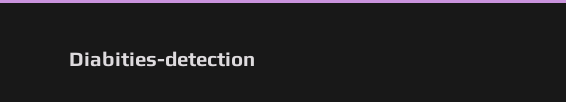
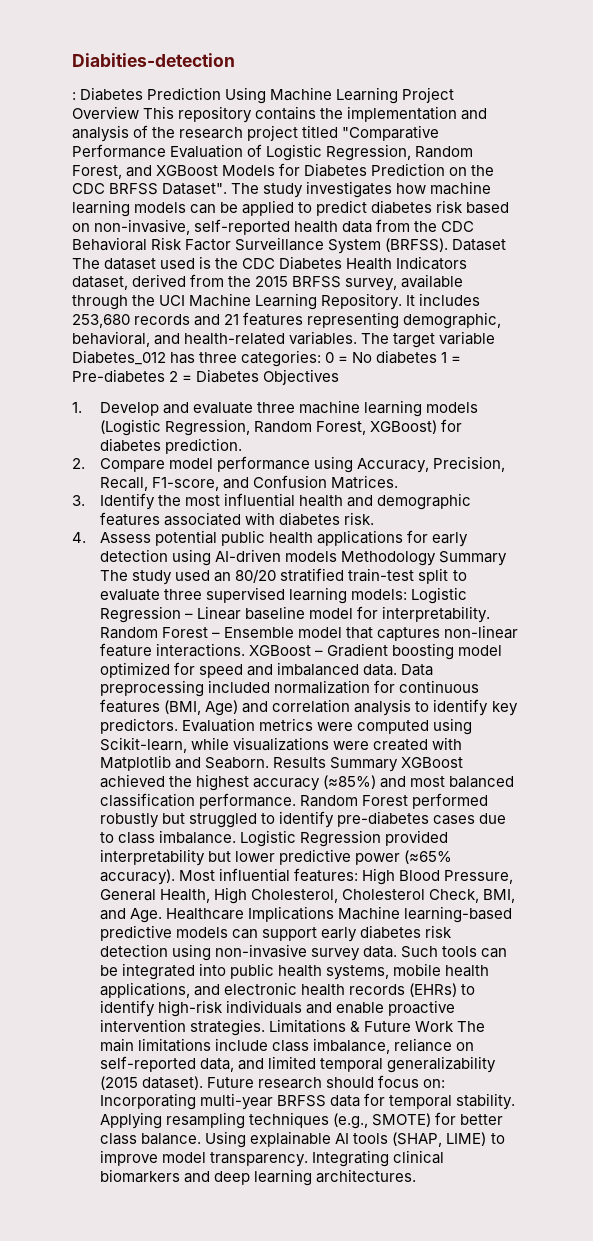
+ : Diabetes Prediction Using Machine Learning Project Overview This repository contains the implementation and analysis of the research project titled "Comparative Performance Evaluation of Logistic Regression, Random Forest, and XGBoost Models for Diabetes Prediction on the CDC BRFSS Dataset". The study investigates how machine learning models can be applied to predict diabetes risk based on non-invasive, self-reported health data from the CDC Behavioral Risk Factor Surveillance System (BRFSS). Dataset The dataset used is the CDC Diabetes Health Indicators dataset, derived from the 2015 BRFSS survey, available through the UCI Machine Learning Repository. It includes 253,680 records and 21 features representing demographic, behavioral, and health-related variables. The target variable Diabetes_012 has three categories: 0 = No diabetes 1 = Pre-diabetes 2 = Diabetes Objectives
+ 1. Develop and evaluate three machine learning models (Logistic Regression, Random Forest, XGBoost) for diabetes prediction.
+ 2. Compare model performance using Accuracy, Precision, Recall, F1-score, and Confusion Matrices.
+ 3. Identify the most influential health and demographic features associated with diabetes risk.
+ 4. Assess potential public health applications for early detection using AI-driven models Methodology Summary The study used an 80/20 stratified train-test split to evaluate three supervised learning models: Logistic Regression – Linear baseline model for interpretability. Random Forest – Ensemble model that captures non-linear feature interactions. XGBoost – Gradient boosting model optimized for speed and imbalanced data. Data preprocessing included normalization for continuous features (BMI, Age) and correlation analysis to identify key predictors. Evaluation metrics were computed using Scikit-learn, while visualizations were created with Matplotlib and Seaborn. Results Summary XGBoost achieved the highest accuracy (≈85%) and most balanced classification performance. Random Forest performed robustly but struggled to identify pre-diabetes cases due to class imbalance. Logistic Regression provided interpretability but lower predictive power (≈65% accuracy). Most influential features: High Blood Pressure, General Health, High Cholesterol, Cholesterol Check, BMI, and Age. Healthcare Implications Machine learning-based predictive models can support early diabetes risk detection using non-invasive survey data. Such tools can be integrated into public health systems, mobile health applications, and electronic health records (EHRs) to identify high-risk individuals and enable proactive intervention strategies. Limitations & Future Work The main limitations include class imbalance, reliance on self-reported data, and limited temporal generalizability (2015 dataset). Future research should focus on: Incorporating multi-year BRFSS data for temporal stability. Applying resampling techniques (e.g., SMOTE) for better class balance. Using explainable AI tools (SHAP, LIME) to improve model transparency. Integrating clinical biomarkers and deep learning architectures.

